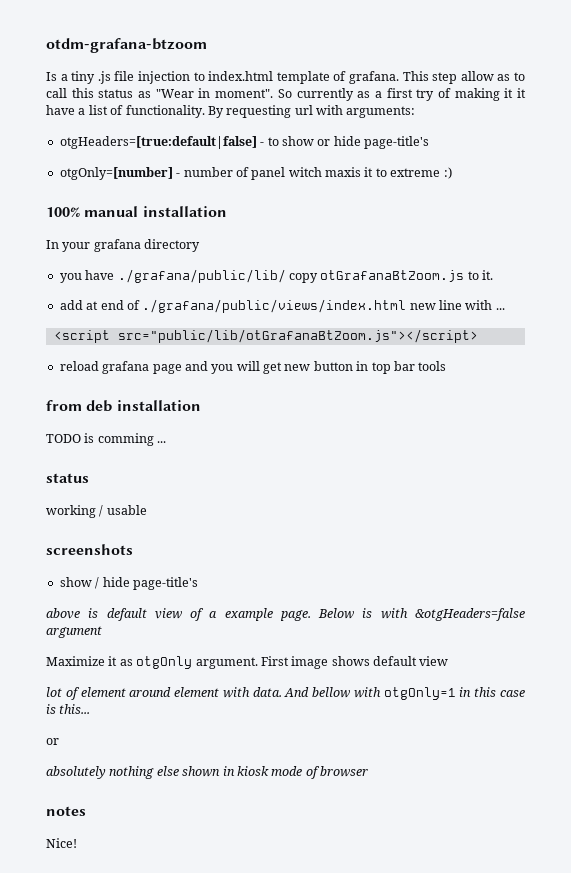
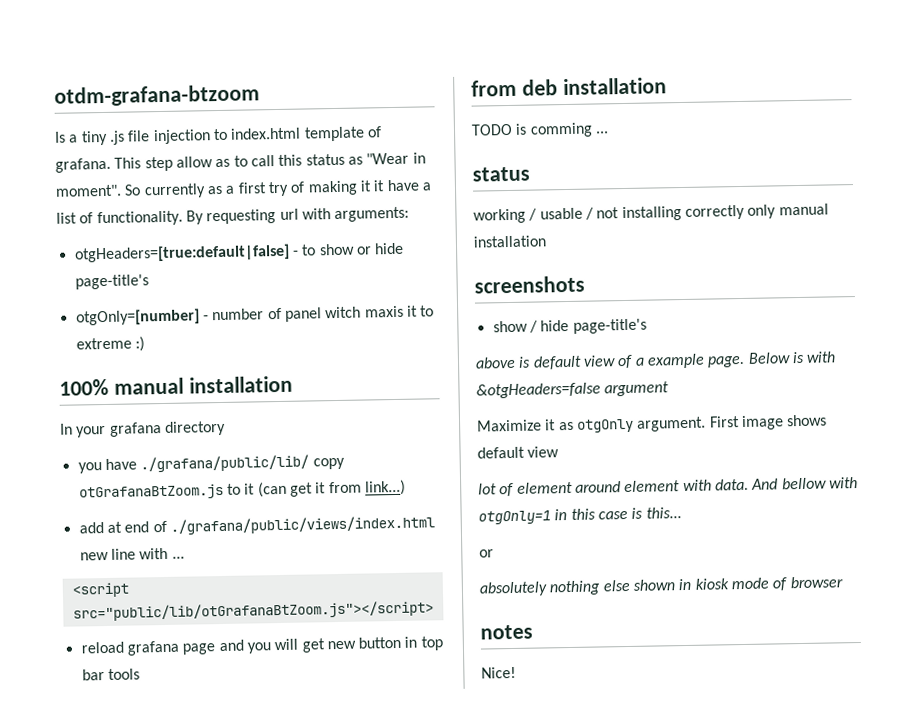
- you have ./grafana/public/lib/ copy otGrafanaBtZoom.js to it.
+ you have ./grafana/public/lib/ copy otGrafanaBtZoom.js to it (can get it from link...)
- working / usable
+ working / usable / not installing correctly only manual installation

